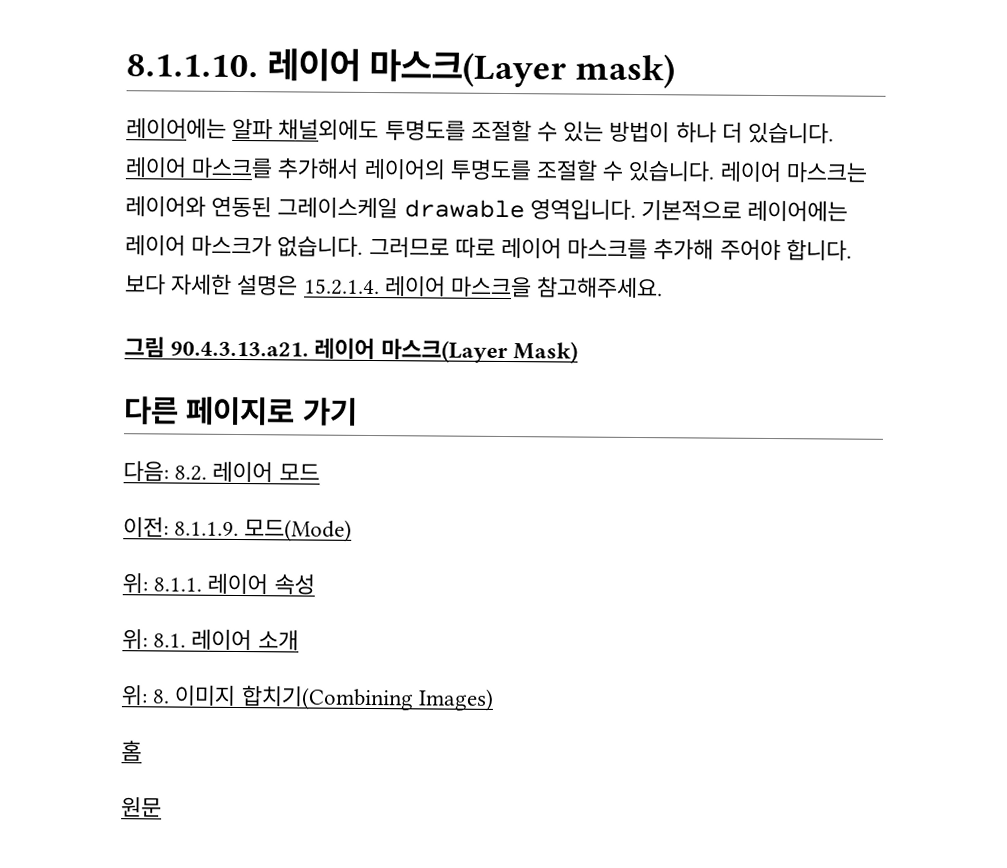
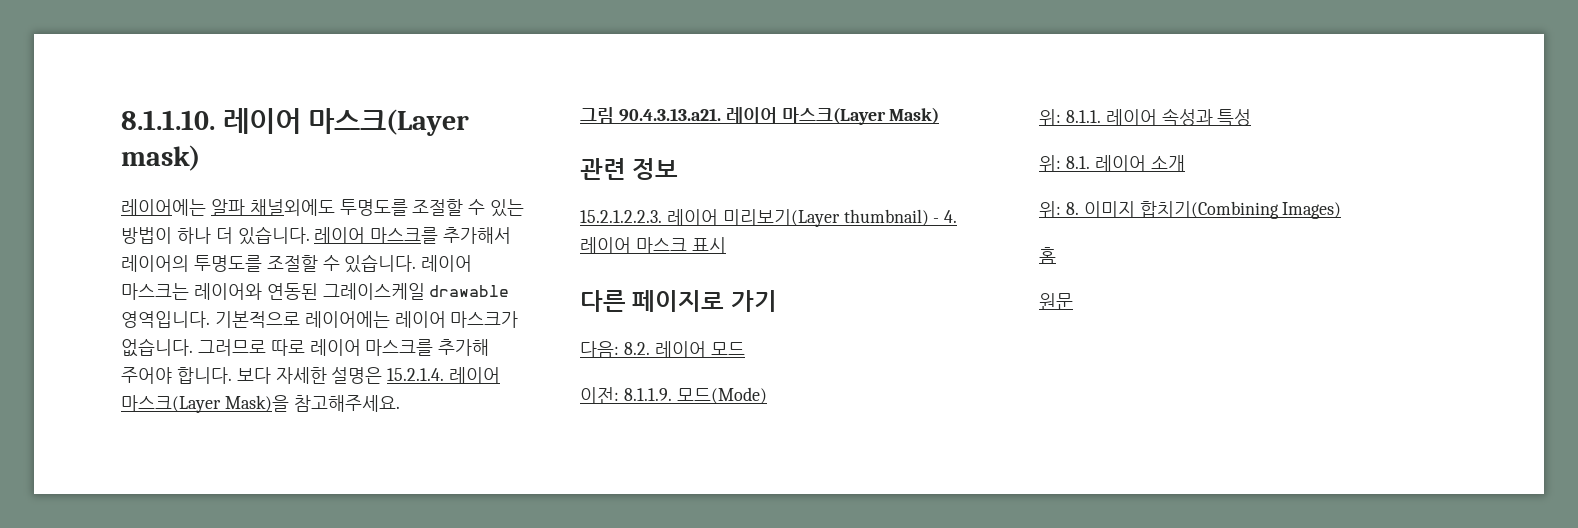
- 보다 자세한 설명은 15.2.1.4. 레이어 마스크을 참고해주세요.
+ 보다 자세한 설명은 15.2.1.4. 레이어 마스크(Layer Mask)을 참고해주세요.
+ 관련 정보
+ 15.2.1.2.2.3. 레이어 미리보기(Layer thumbnail) - 4. 레이어 마스크 표시
- 위: 8.1.1. 레이어 속성
+ 위: 8.1.1. 레이어 속성과 특성

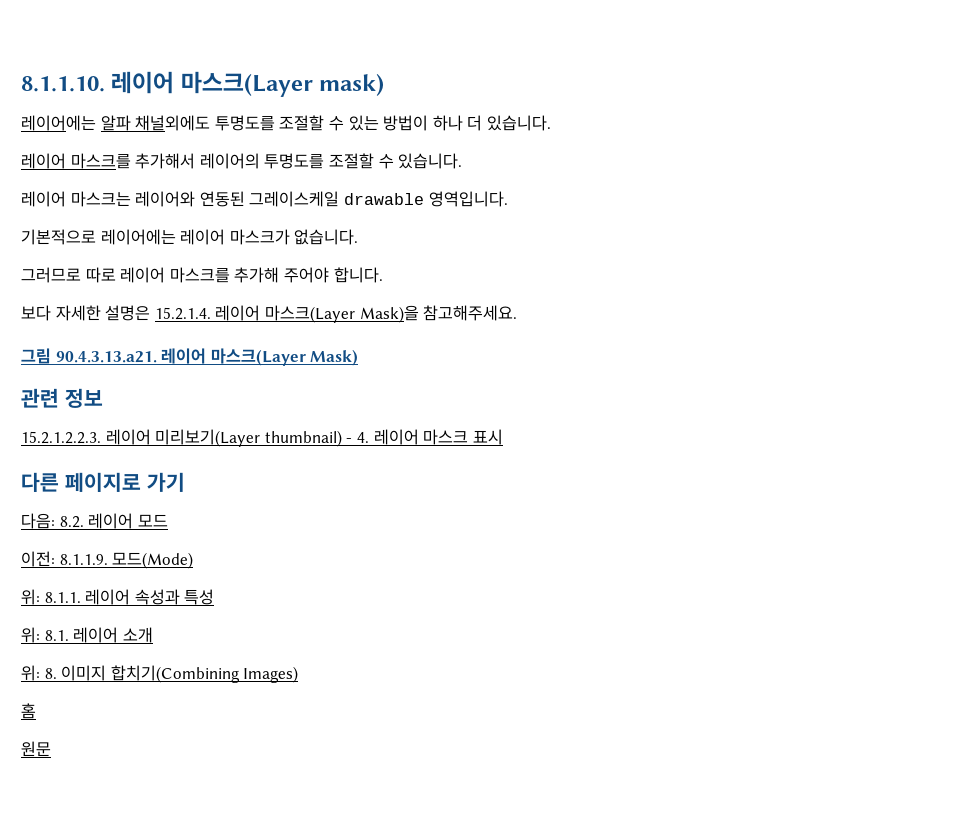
- 레이어에는 알파 채널외에도 투명도를 조절할 수 있는 방법이 하나 더 있습니다. 레이어 마스크를 추가해서 레이어의 투명도를 조절할 수 있습니다. 레이어 마스크는 레이어와 연동된 그레이스케일 drawable 영역입니다. 기본적으로 레이어에는 레이어 마스크가 없습니다. 그러므로 따로 레이어 마스크를 추가해 주어야 합니다. 보다 자세한 설명은 15.2.1.4. 레이어 마스크(Layer Mask)을 참고해주세요.
+ 레이어에는 알파 채널외에도 투명도를 조절할 수 있는 방법이 하나 더 있습니다.
+ 레이어 마스크를 추가해서 레이어의 투명도를 조절할 수 있습니다.
+ 레이어 마스크는 레이어와 연동된 그레이스케일 drawable 영역입니다.
+ 기본적으로 레이어에는 레이어 마스크가 없습니다.
+ 그러므로 따로 레이어 마스크를 추가해 주어야 합니다.
+ 보다 자세한 설명은 15.2.1.4. 레이어 마스크(Layer Mask)을 참고해주세요.

